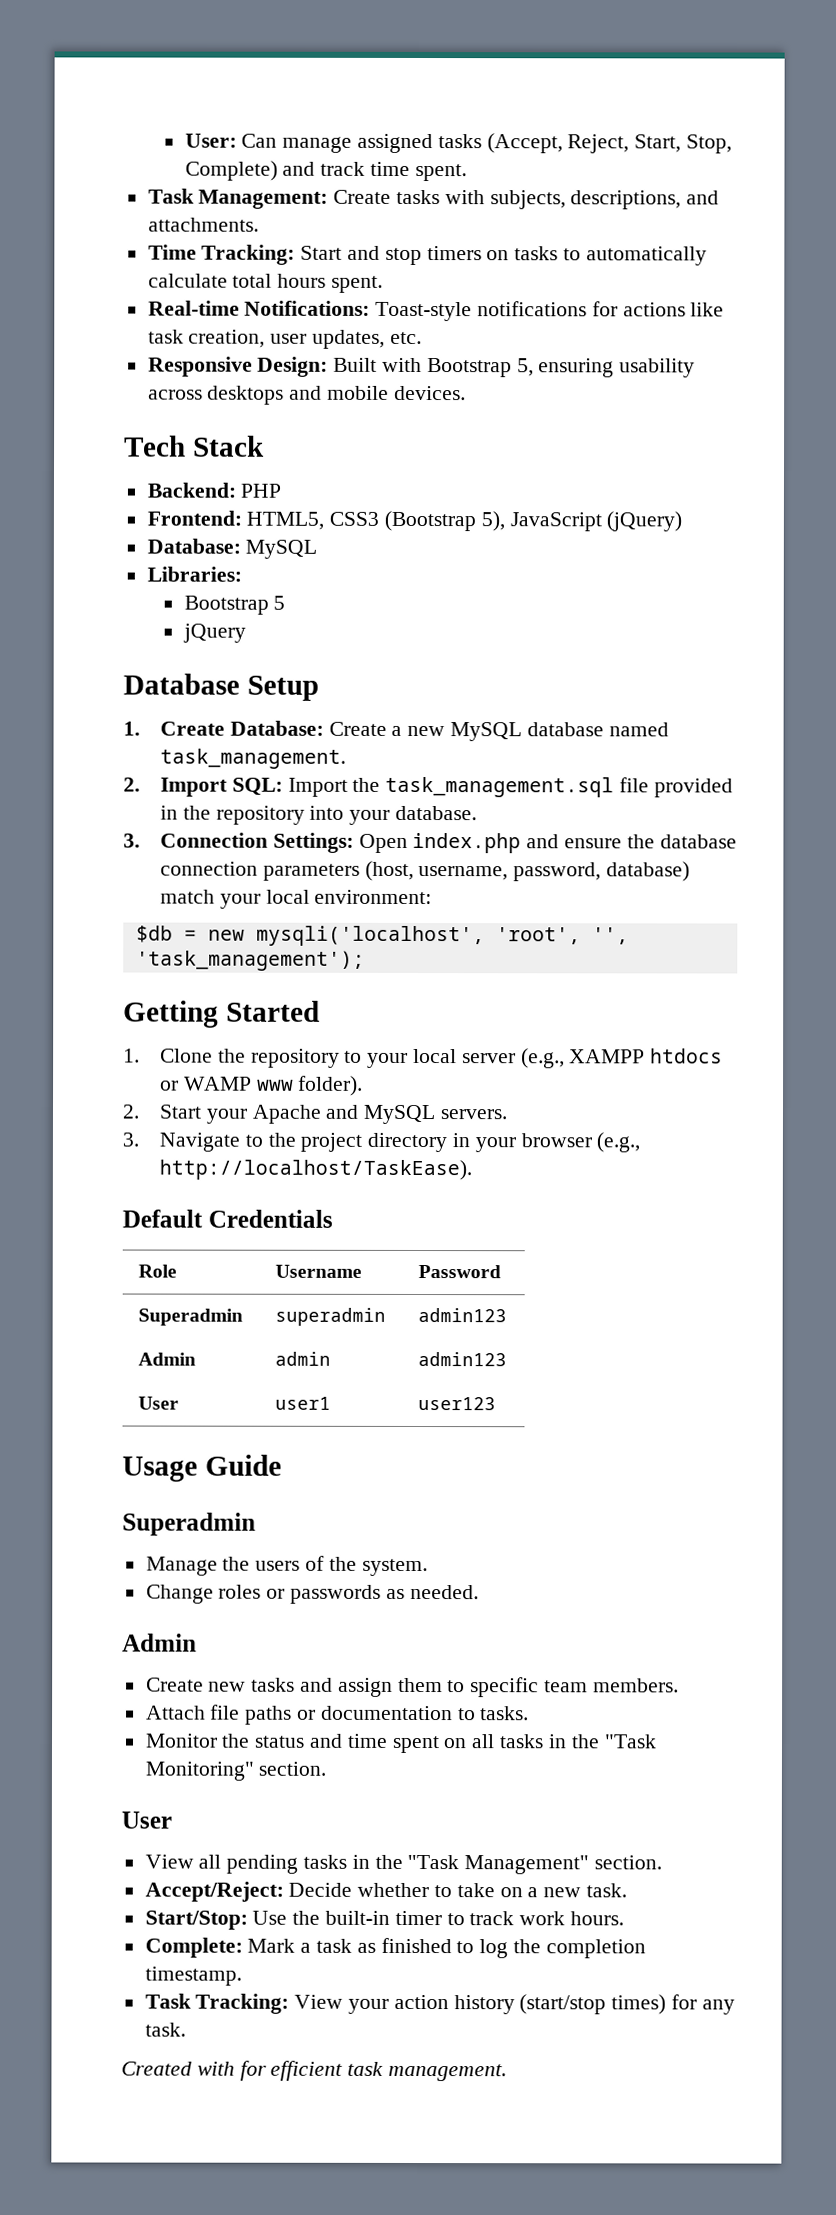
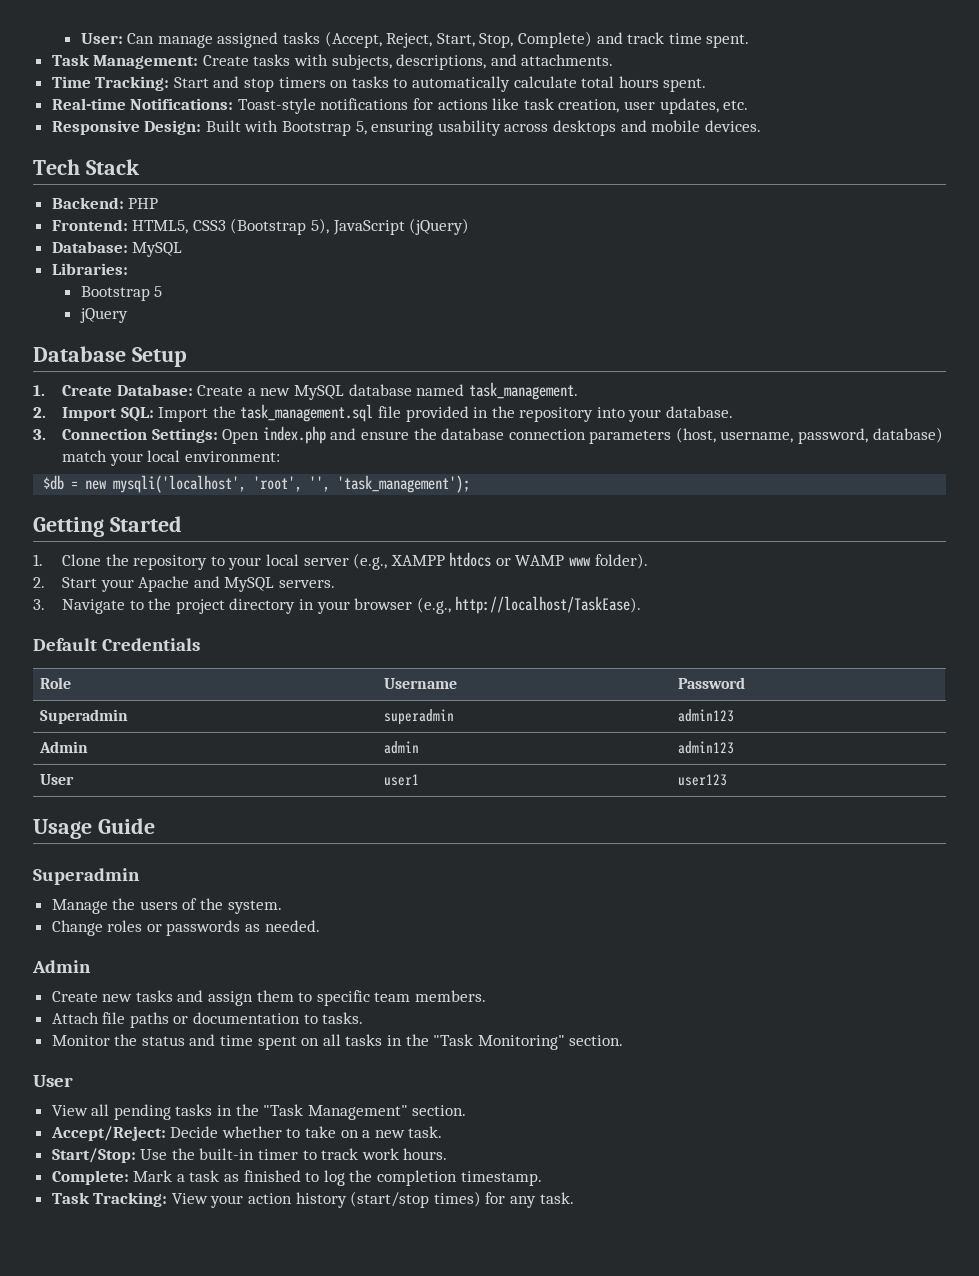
- Created with for efficient task management.

